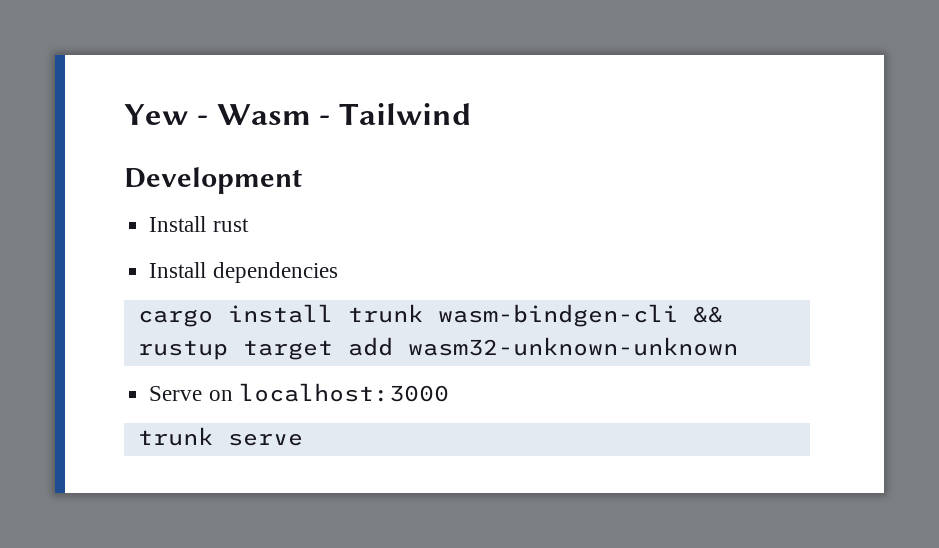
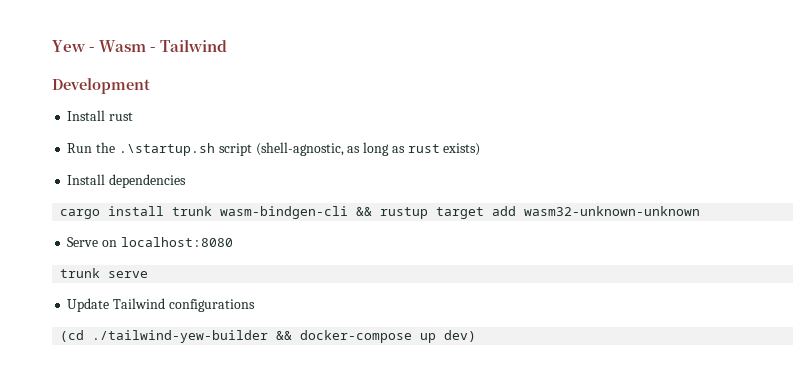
+ Run the .\startup.sh script (shell-agnostic, as long as rust exists)
- Serve on localhost:3000
+ Serve on localhost:8080
+ Update Tailwind configurations
+ (cd ./tailwind-yew-builder && docker-compose up dev)

